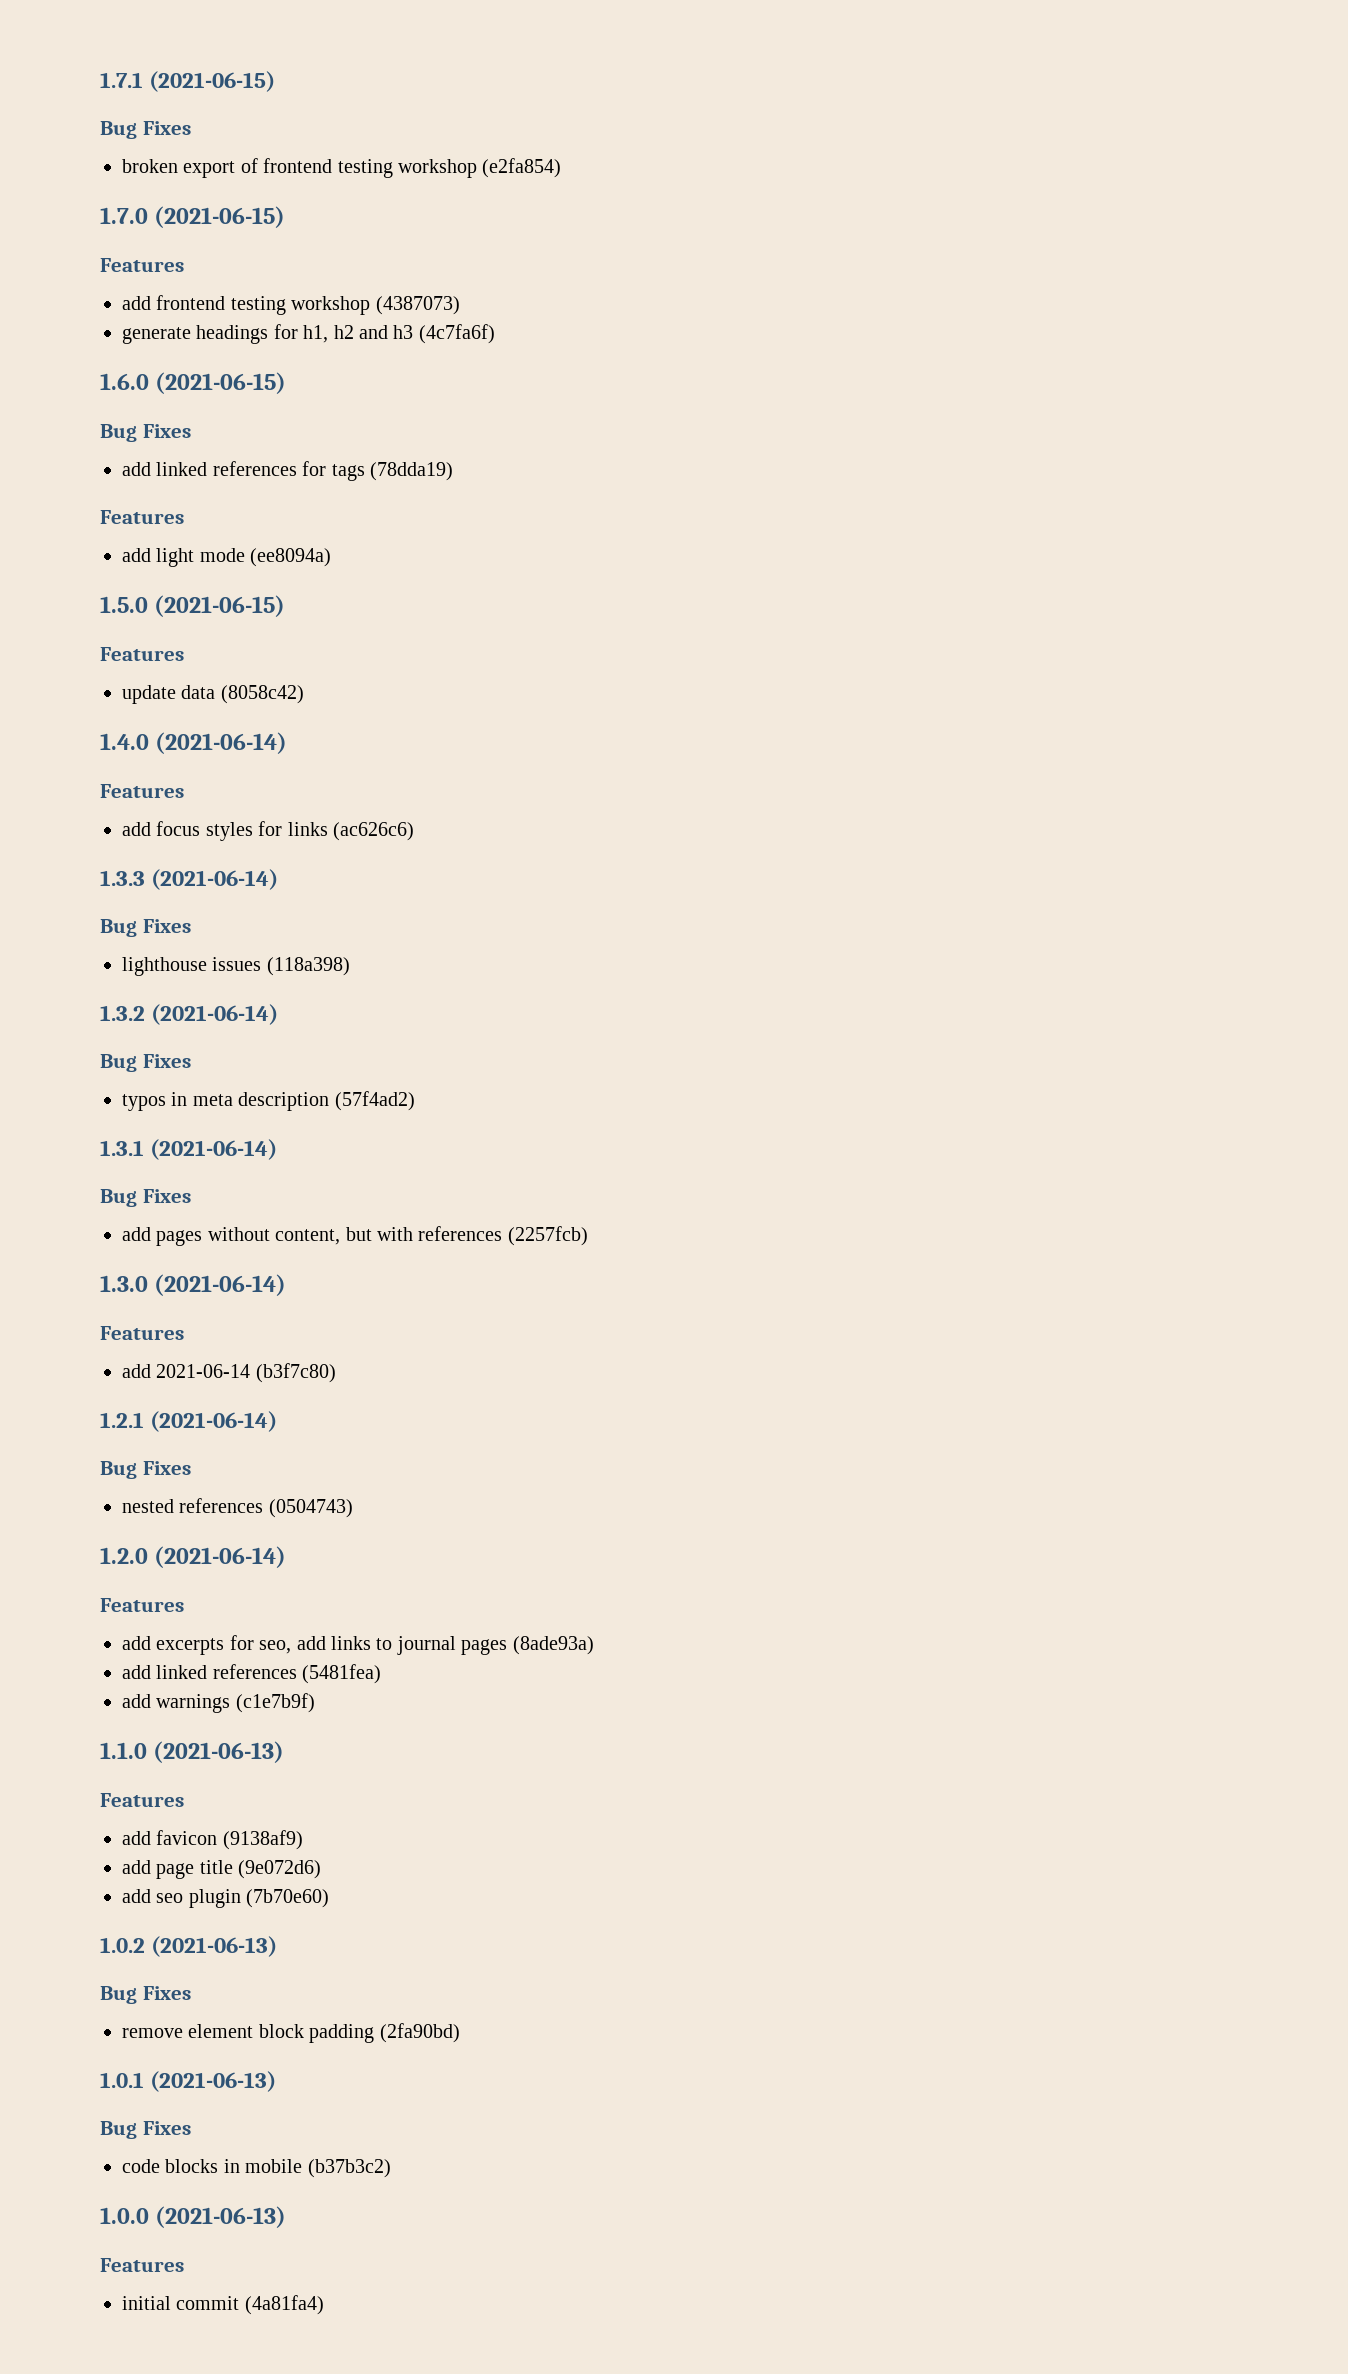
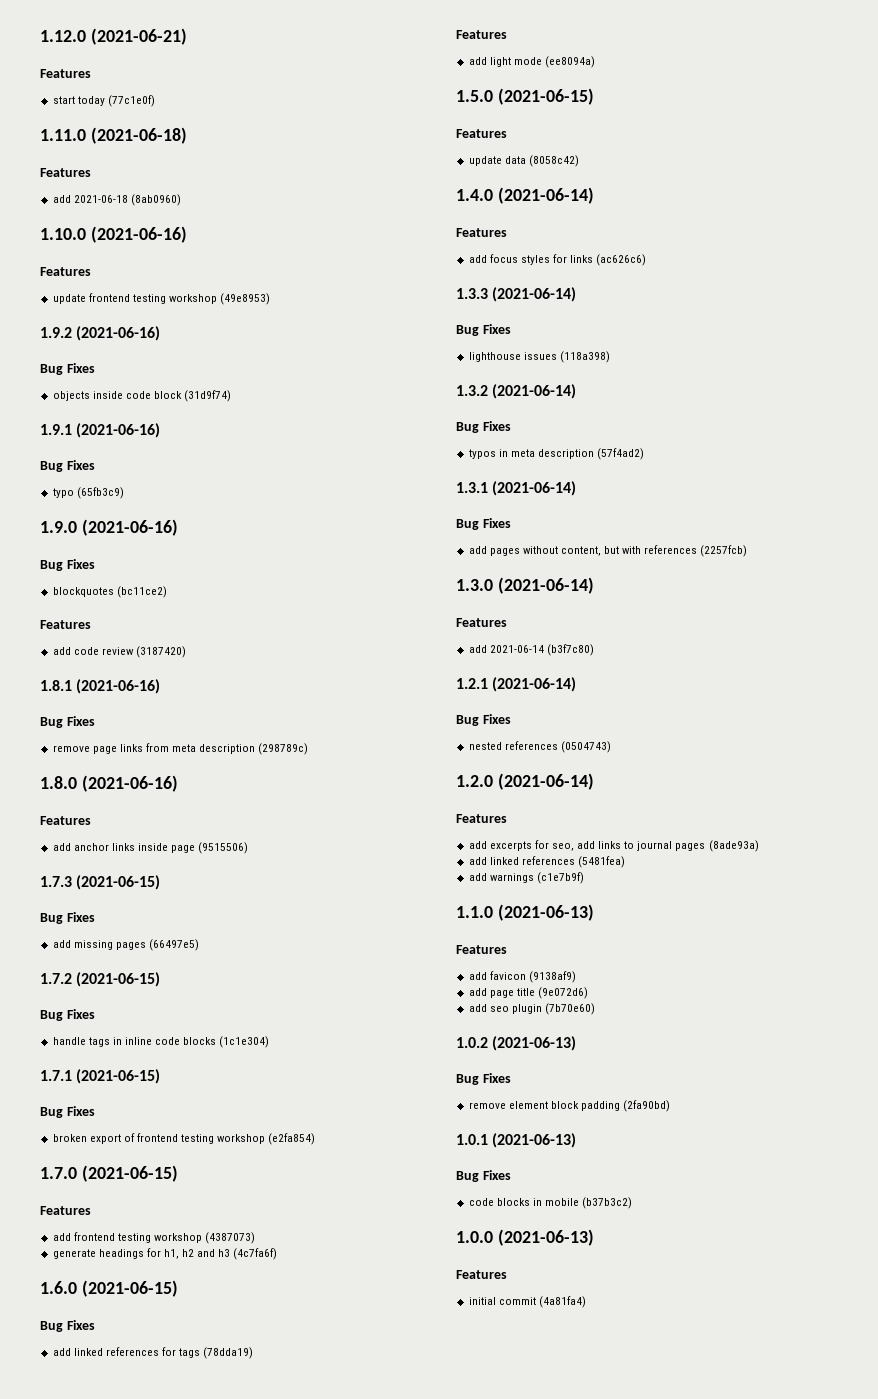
+ 1.12.0 (2021-06-21)
+ Features
+ start today (77c1e0f)
+ 1.11.0 (2021-06-18)
+ Features
+ add 2021-06-18 (8ab0960)
+ 1.10.0 (2021-06-16)
+ Features
+ update frontend testing workshop (49e8953)
+ 1.9.2 (2021-06-16)
+ Bug Fixes
+ objects inside code block (31d9f74)
+ 1.9.1 (2021-06-16)
+ Bug Fixes
+ typo (65fb3c9)
+ 1.9.0 (2021-06-16)
+ Bug Fixes
+ blockquotes (bc11ce2)
+ Features
+ add code review (3187420)
+ 1.8.1 (2021-06-16)
+ Bug Fixes
+ remove page links from meta description (298789c)
+ 1.8.0 (2021-06-16)
+ Features
+ add anchor links inside page (9515506)
+ 1.7.3 (2021-06-15)
+ Bug Fixes
+ add missing pages (66497e5)
+ 1.7.2 (2021-06-15)
+ Bug Fixes
+ handle tags in inline code blocks (1c1e304)

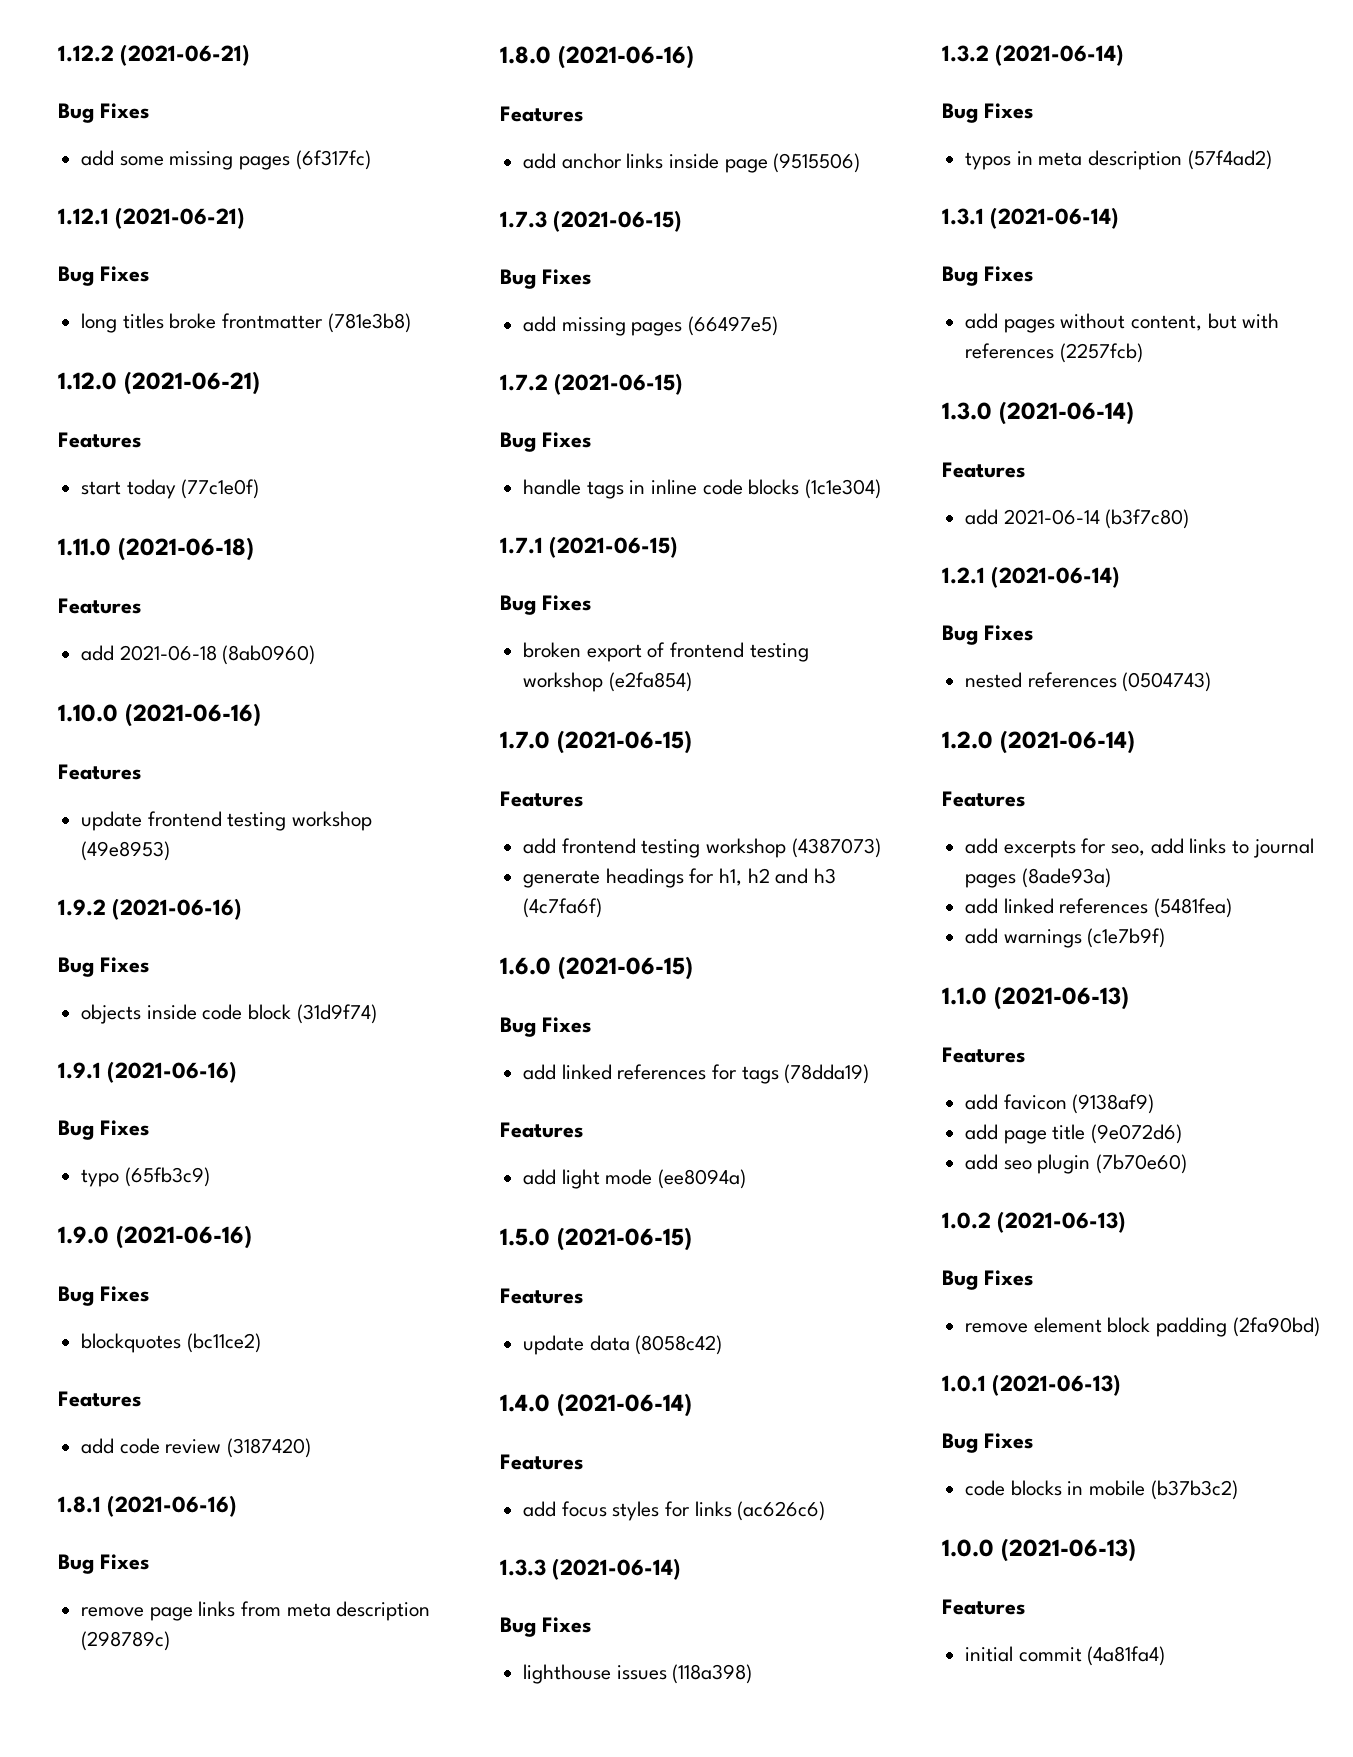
+ 1.12.2 (2021-06-21)
+ Bug Fixes
+ add some missing pages (6f317fc)
+ 1.12.1 (2021-06-21)
+ Bug Fixes
+ long titles broke frontmatter (781e3b8)

